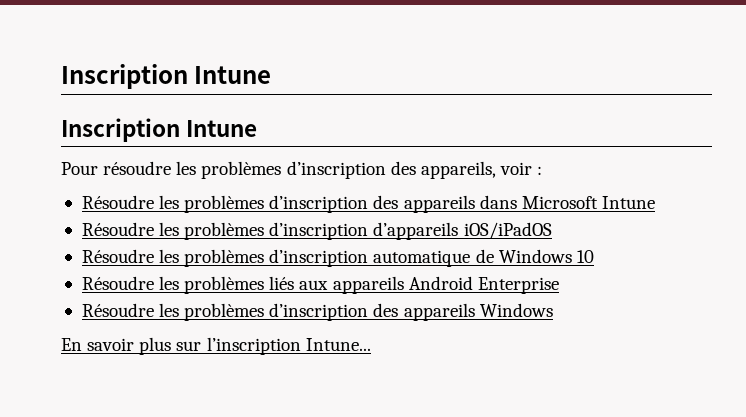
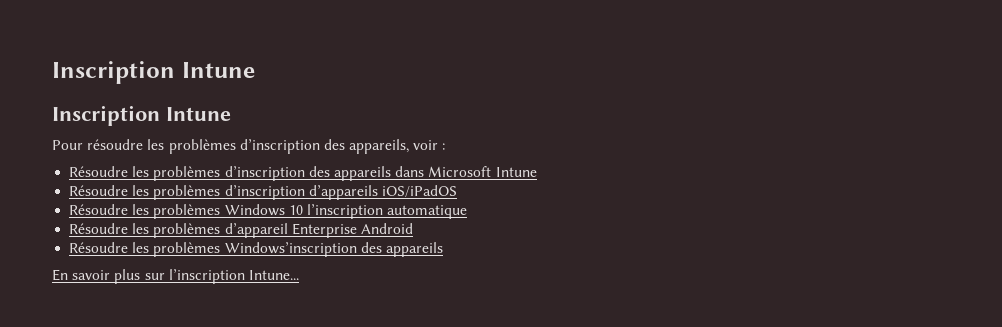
- Résoudre les problèmes d’inscription automatique de Windows 10
- Résoudre les problèmes liés aux appareils Android Enterprise
- Résoudre les problèmes d’inscription des appareils Windows
+ Résoudre les problèmes Windows 10 l’inscription automatique
+ Résoudre les problèmes d’appareil Enterprise Android
+ Résoudre les problèmes Windows’inscription des appareils

